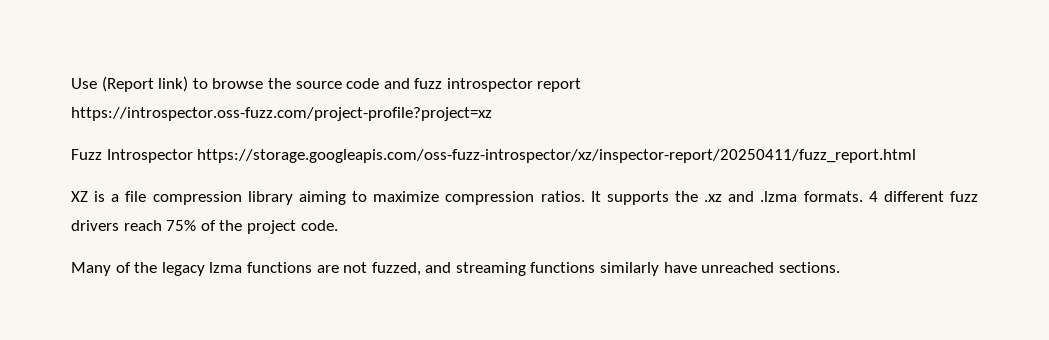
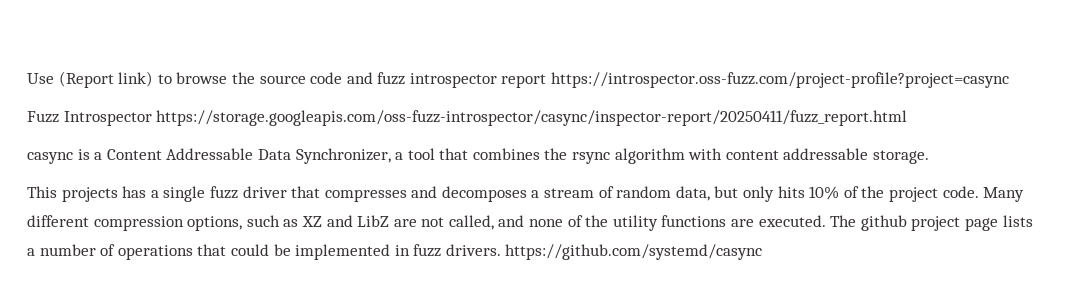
- Use (Report link) to browse the source code and fuzz introspector report https://introspector.oss-fuzz.com/project-profile?project=xz
+ Use (Report link) to browse the source code and fuzz introspector report https://introspector.oss-fuzz.com/project-profile?project=casync
- Fuzz Introspector https://storage.googleapis.com/oss-fuzz-introspector/xz/inspector-report/20250411/fuzz_report.html
- XZ is a file compression library aiming to maximize compression ratios. It supports the .xz and .lzma formats. 4 different fuzz drivers reach 75% of the project code.
- Many of the legacy lzma functions are not fuzzed, and streaming functions similarly have unreached sections.
+ Fuzz Introspector https://storage.googleapis.com/oss-fuzz-introspector/casync/inspector-report/20250411/fuzz_report.html
+ casync is a Content Addressable Data Synchronizer, a tool that combines the rsync algorithm with content addressable storage.
+ This projects has a single fuzz driver that compresses and decomposes a stream of random data, but only hits 10% of the project code. Many different compression options, such as XZ and LibZ are not called, and none of the utility functions are executed. The github project page lists a number of operations that could be implemented in fuzz drivers. https://github.com/systemd/casync

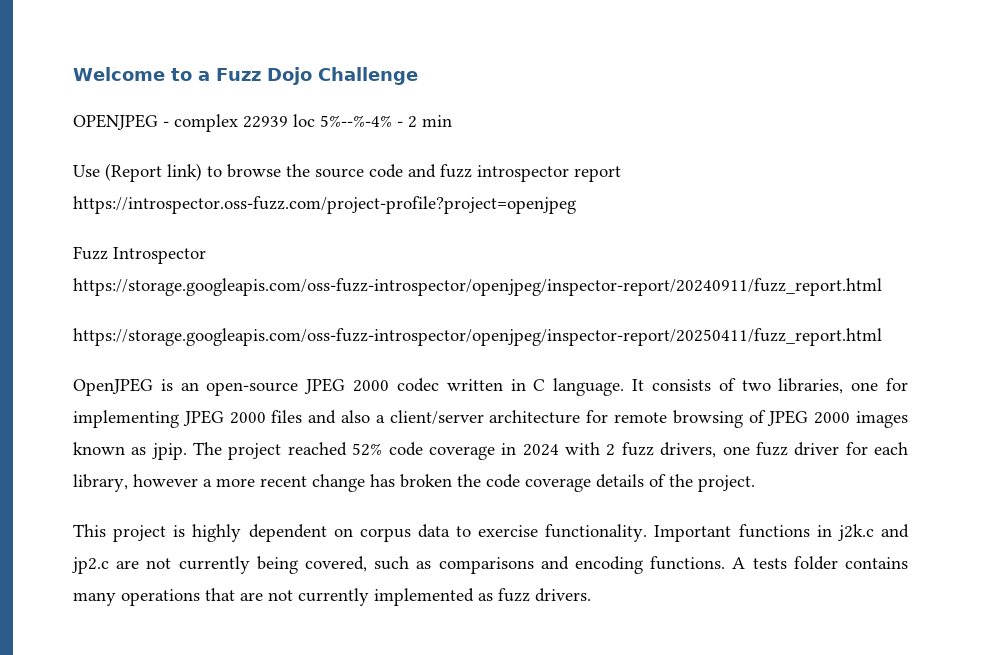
+ Welcome to a Fuzz Dojo Challenge
+ OPENJPEG - complex 22939 loc 5%--%-4% - 2 min
- Use (Report link) to browse the source code and fuzz introspector report https://introspector.oss-fuzz.com/project-profile?project=casync
+ Use (Report link) to browse the source code and fuzz introspector report https://introspector.oss-fuzz.com/project-profile?project=openjpeg
- Fuzz Introspector https://storage.googleapis.com/oss-fuzz-introspector/casync/inspector-report/20250411/fuzz_report.html
- casync is a Content Addressable Data Synchronizer, a tool that combines the rsync algorithm with content addressable storage.
- This projects has a single fuzz driver that compresses and decomposes a stream of random data, but only hits 10% of the project code. Many different compression options, such as XZ and LibZ are not called, and none of the utility functions are executed. The github project page lists a number of operations that could be implemented in fuzz drivers. https://github.com/systemd/casync
+ Fuzz Introspector https://storage.googleapis.com/oss-fuzz-introspector/openjpeg/inspector-report/20240911/fuzz_report.html
+ https://storage.googleapis.com/oss-fuzz-introspector/openjpeg/inspector-report/20250411/fuzz_report.html
+ OpenJPEG is an open-source JPEG 2000 codec written in C language. It consists of two libraries, one for implementing JPEG 2000 files and also a client/server architecture for remote browsing of JPEG 2000 images known as jpip. The project reached 52% code coverage in 2024 with 2 fuzz drivers, one fuzz driver for each library, however a more recent change has broken the code coverage details of the project.
+ This project is highly dependent on corpus data to exercise functionality. Important functions in j2k.c and jp2.c are not currently being covered, such as comparisons and encoding functions. A tests folder contains many operations that are not currently implemented as fuzz drivers.

